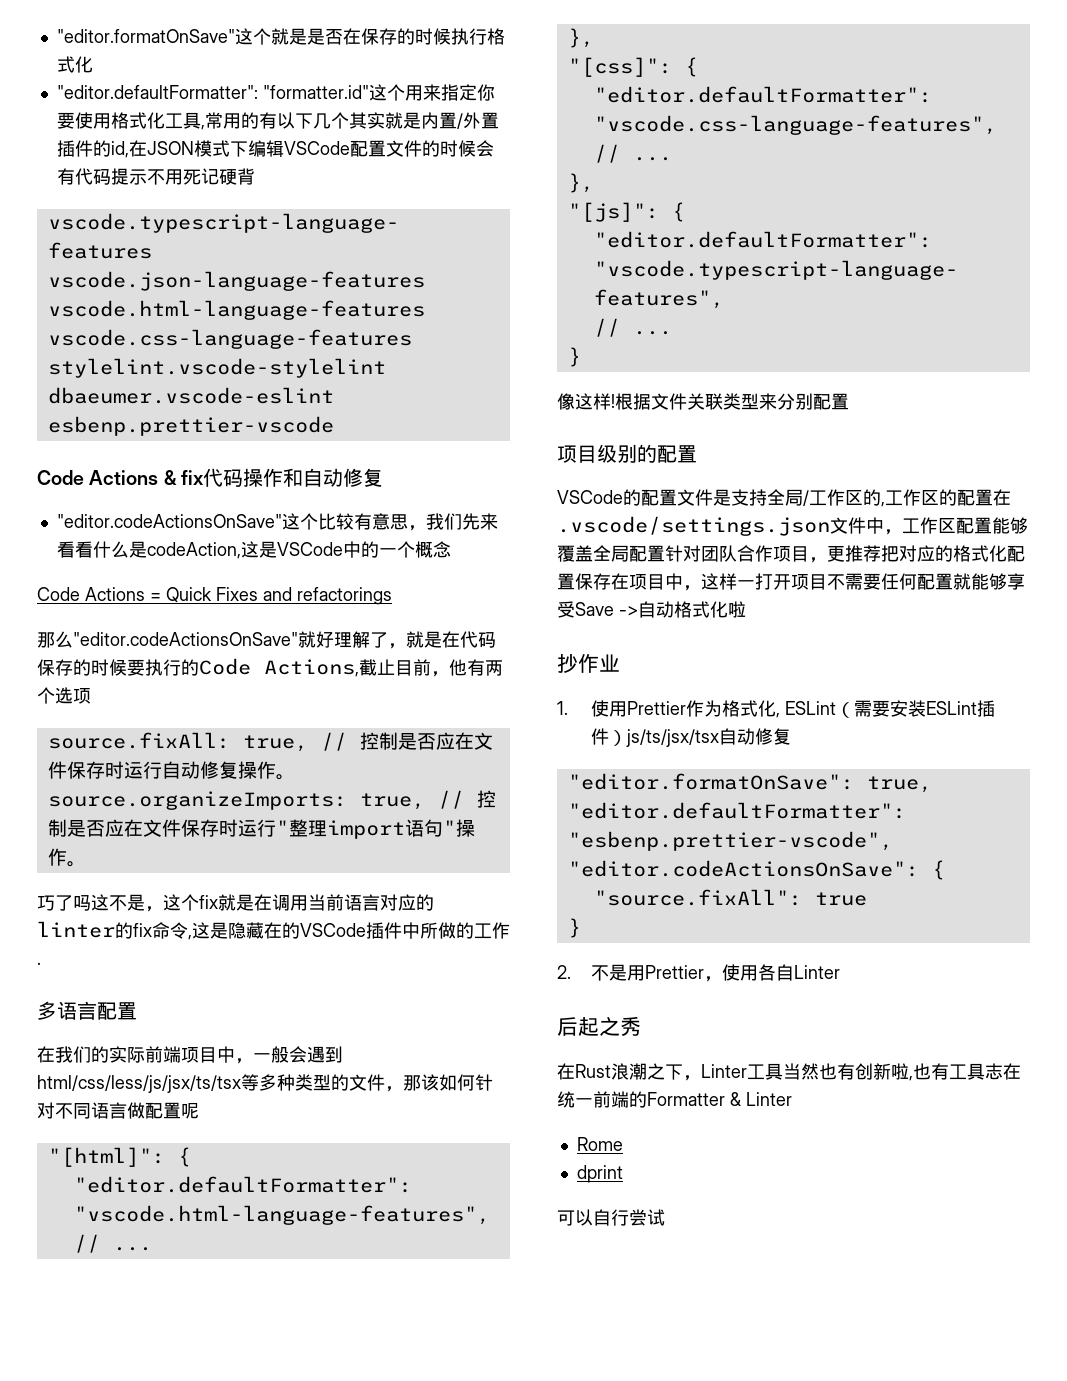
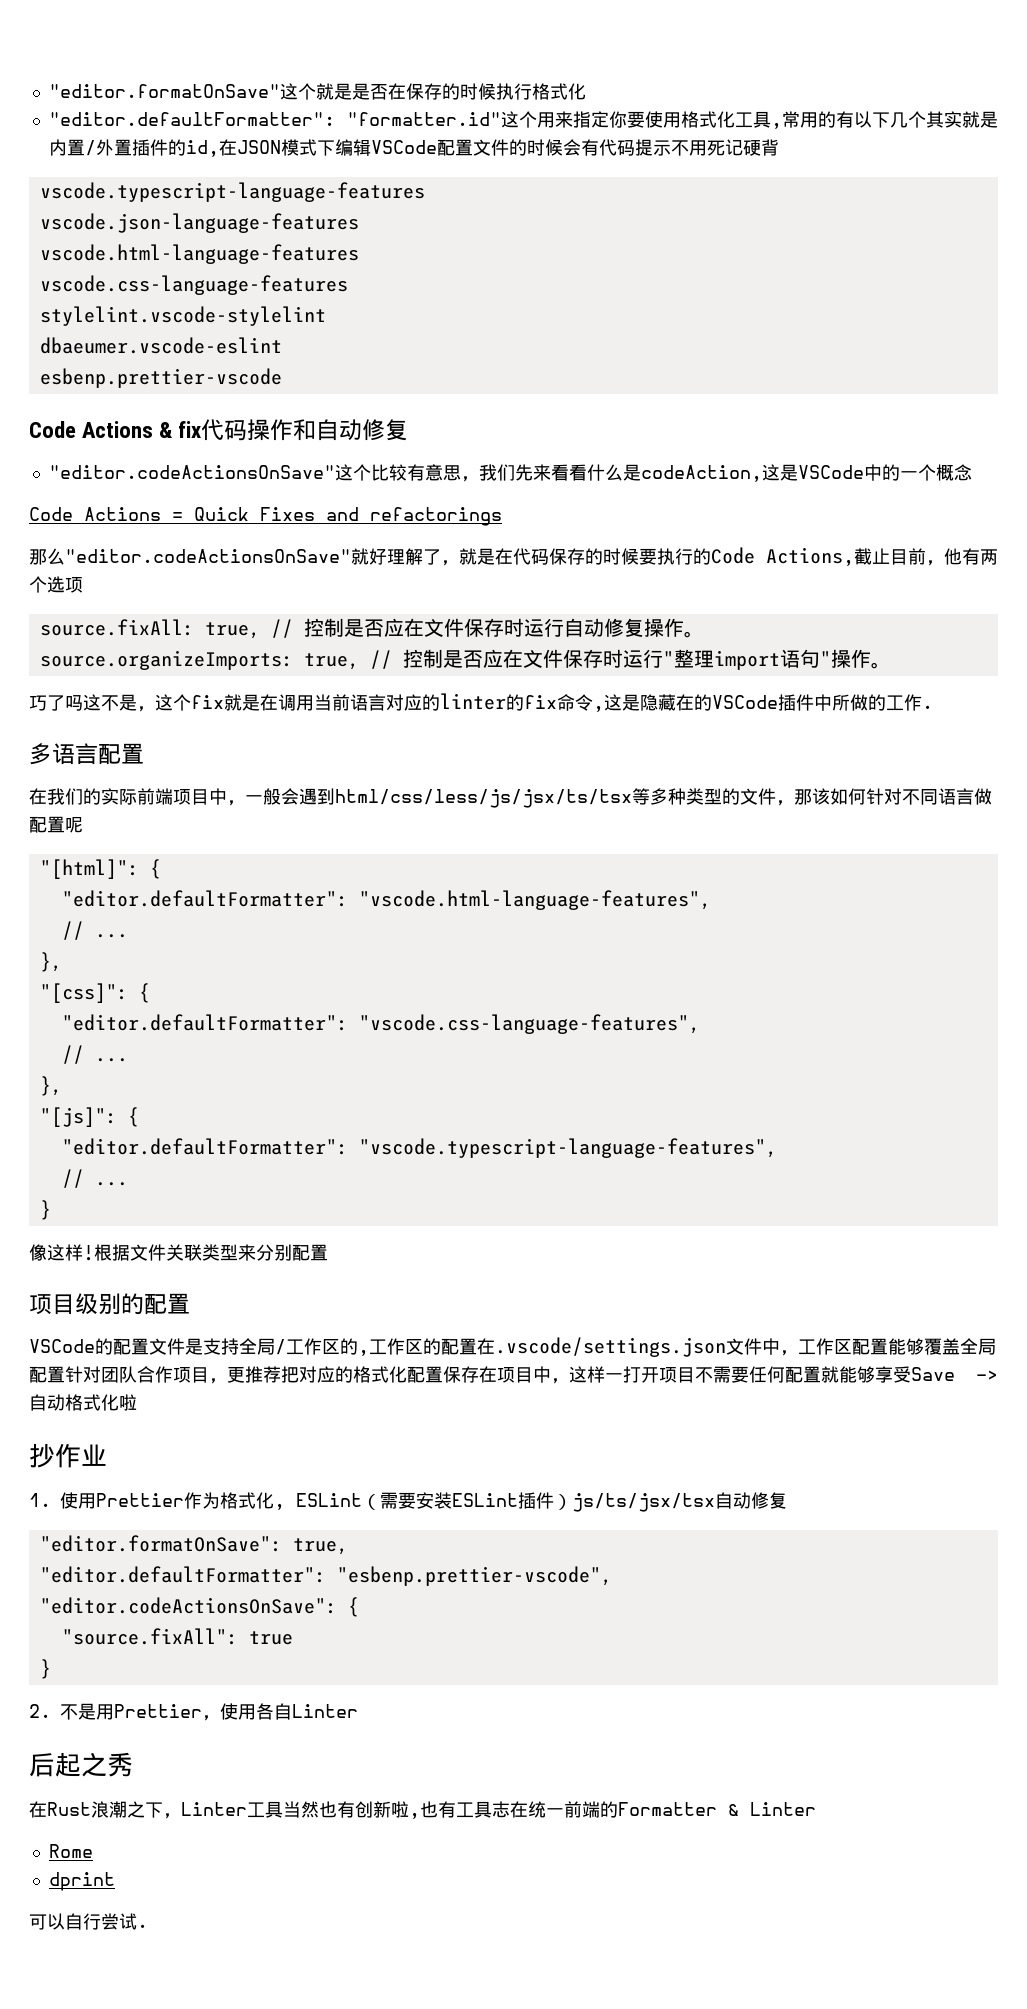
- 可以自行尝试
+ 可以自行尝试.

